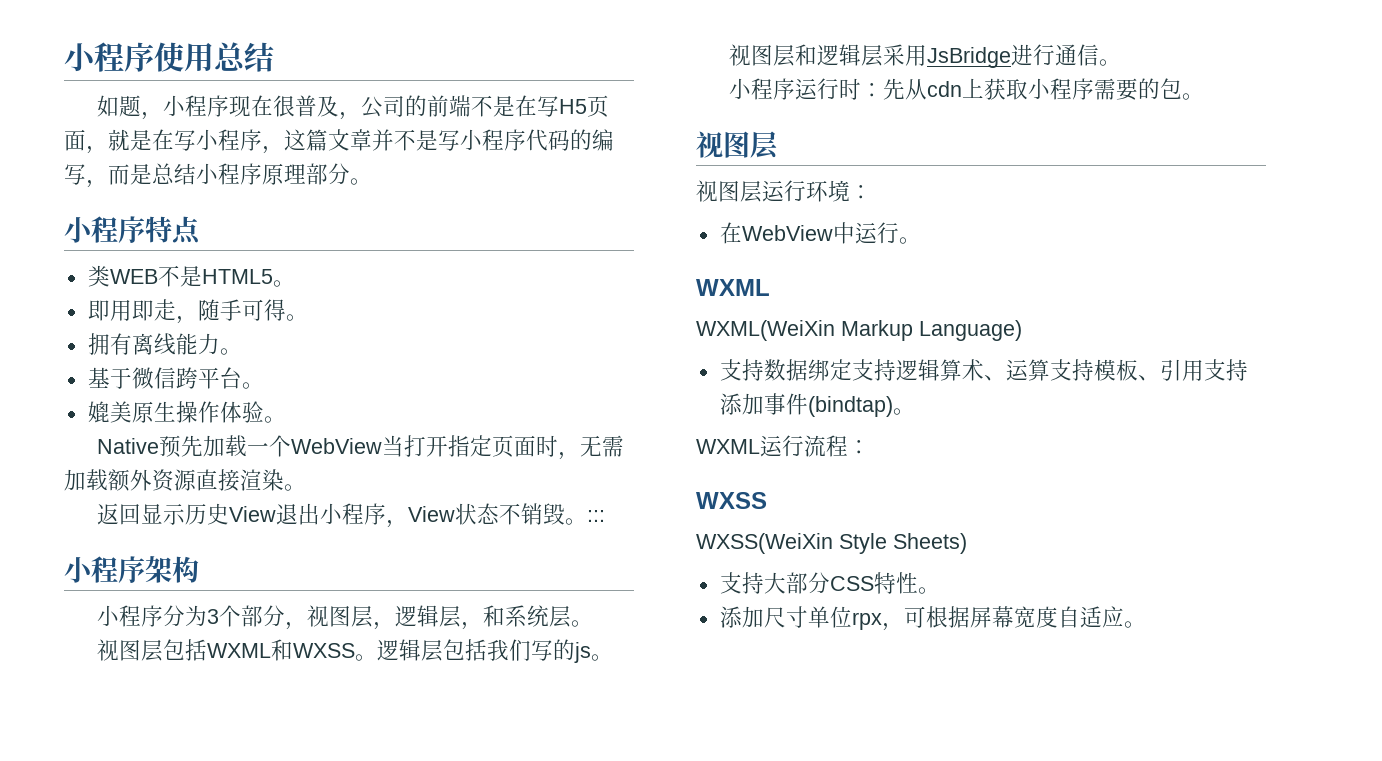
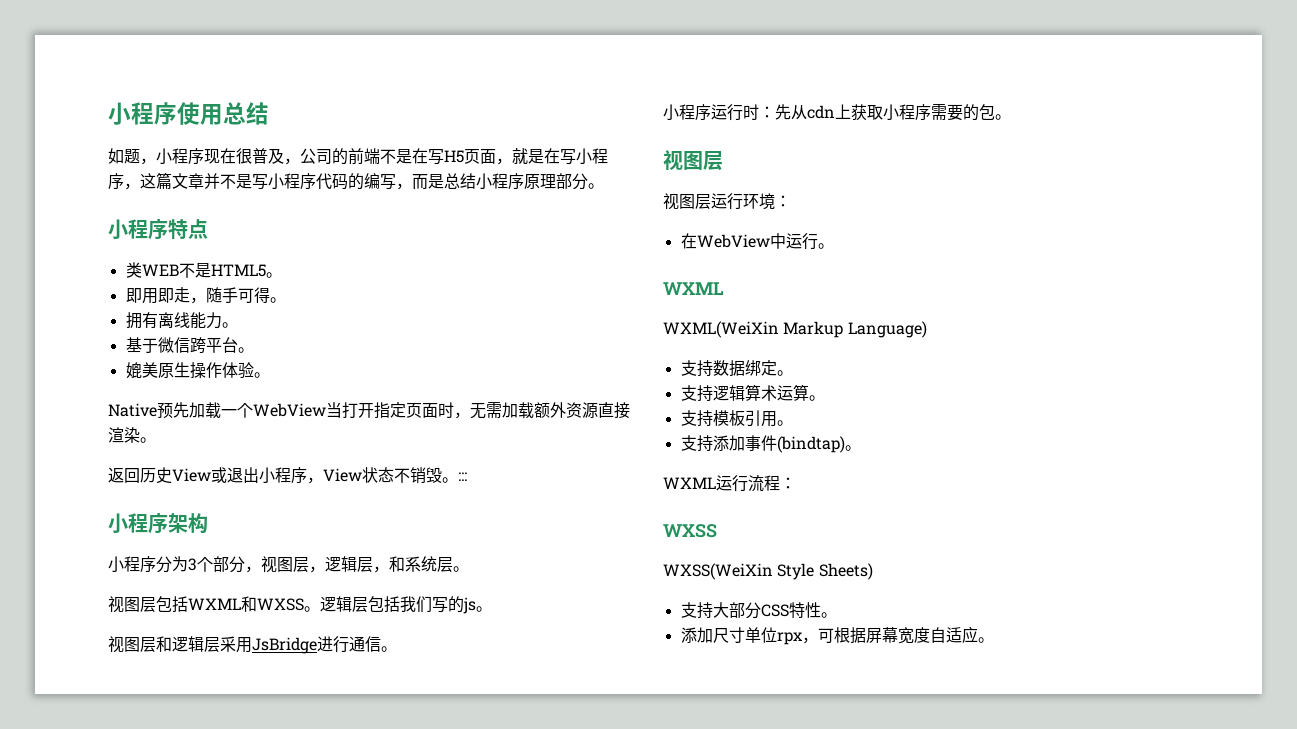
- 返回显示历史View退出小程序，View状态不销毁。:::
+ 返回历史View或退出小程序，View状态不销毁。:::
- 支持数据绑定支持逻辑算术、运算支持模板、引用支持添加事件(bindtap)。
+ 支持数据绑定。
+ 支持逻辑算术运算。
+ 支持模板引用。
+ 支持添加事件(bindtap)。

